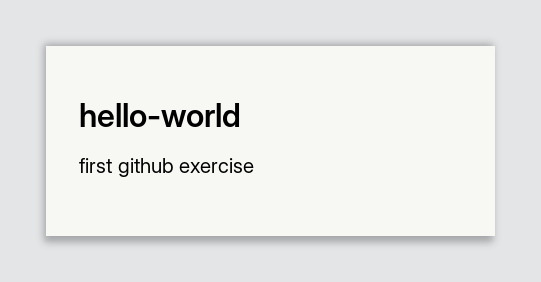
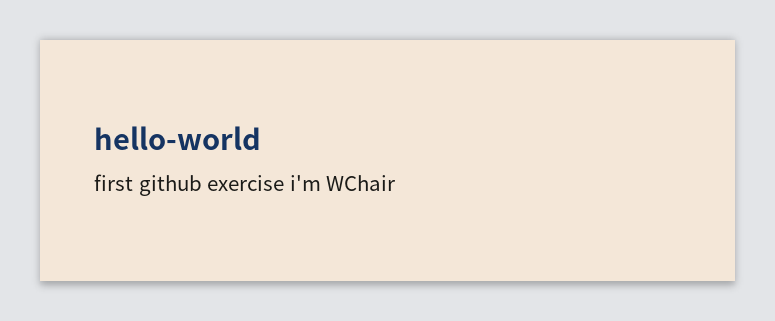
- first github exercise
+ first github exercise i'm WChair

